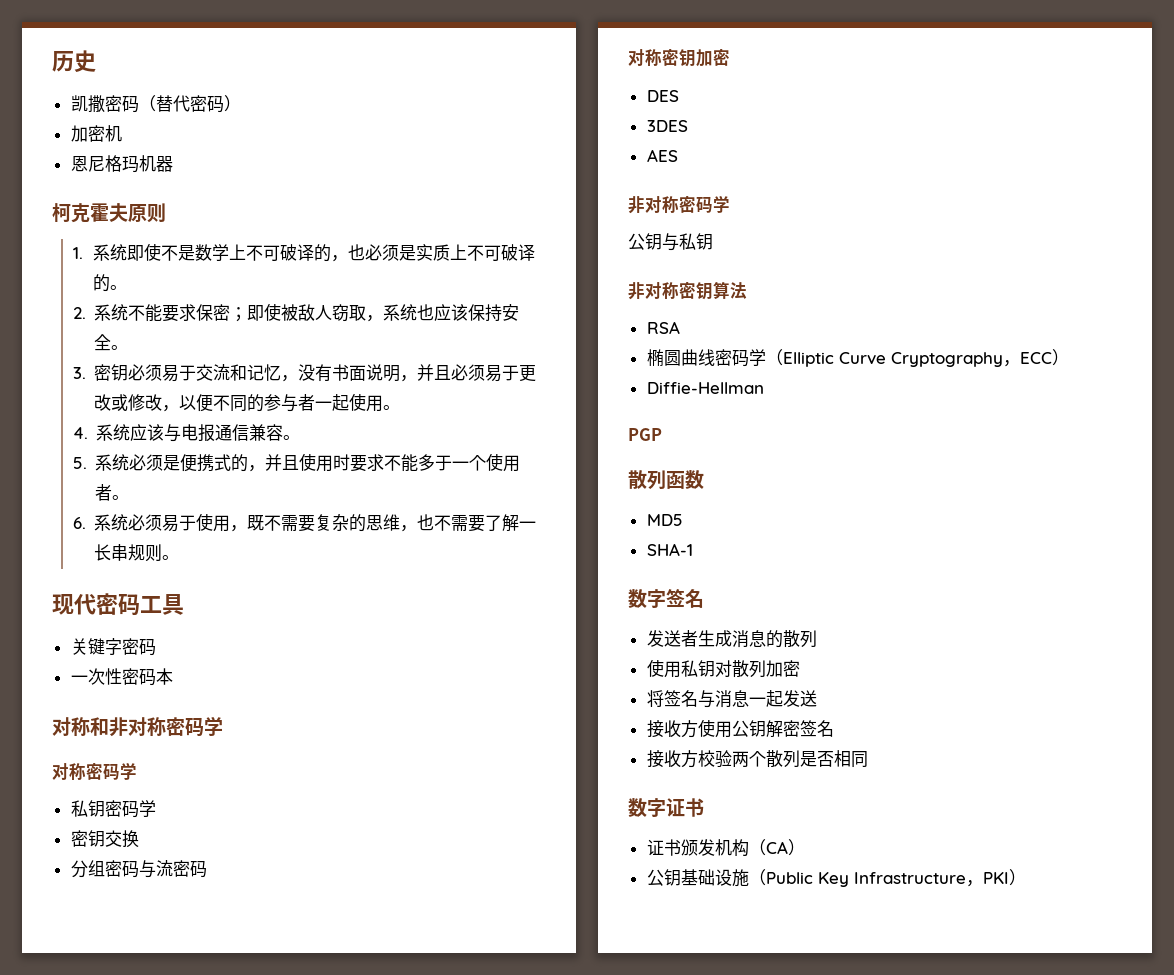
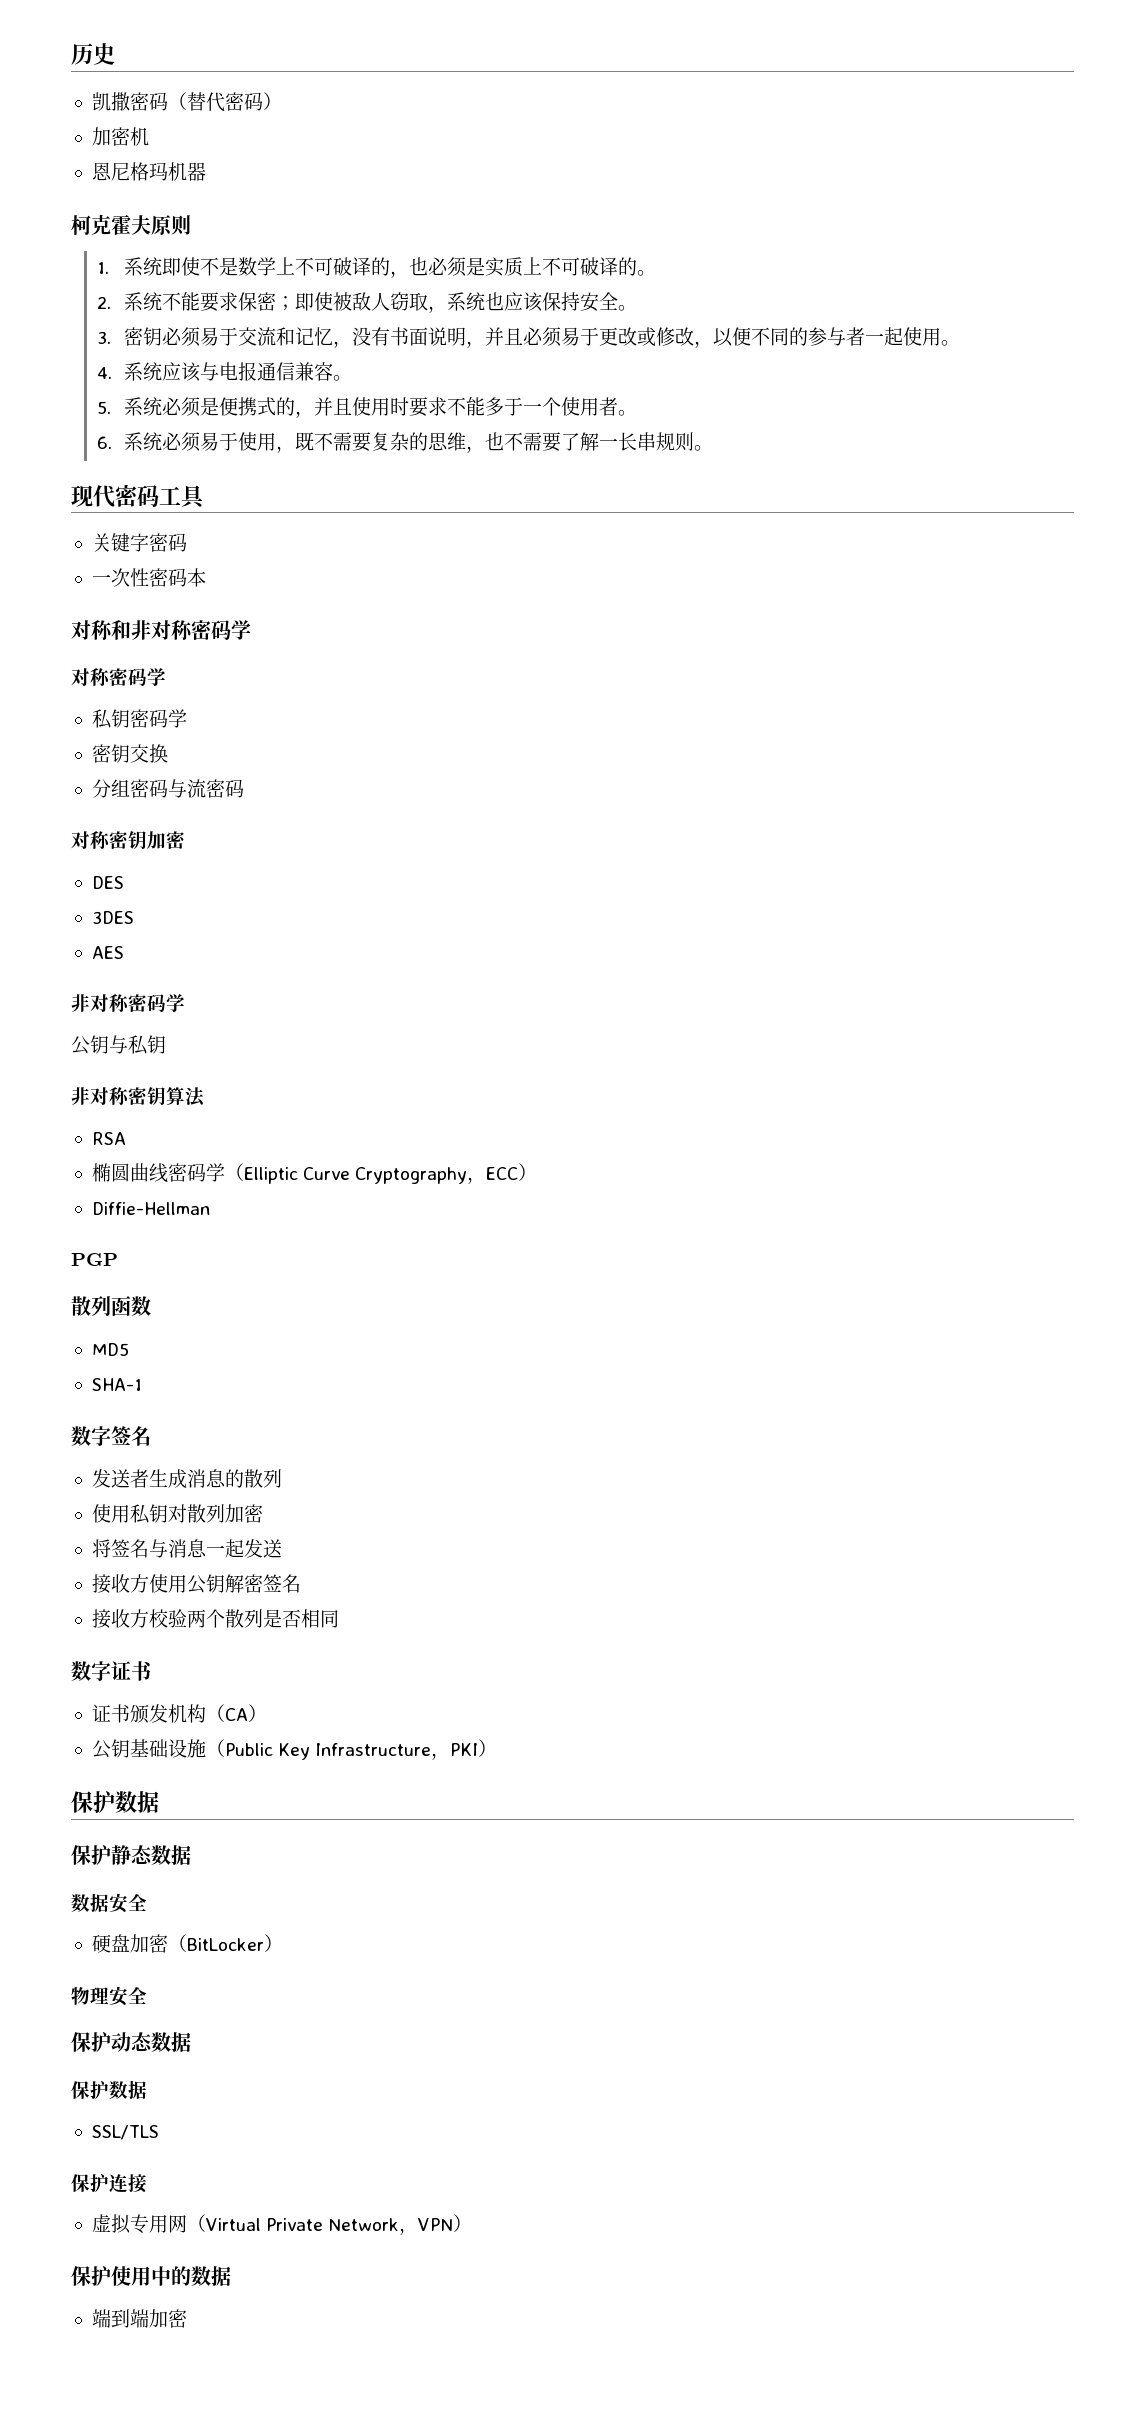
  公钥基础设施（Public Key Infrastructure，PKI）
+ 保护数据
+ 保护静态数据
+ 数据安全
+ 硬盘加密（BitLocker）
+ 物理安全
+ 保护动态数据
+ 保护数据
+ SSL/TLS
+ 保护连接
+ 虚拟专用网（Virtual Private Network，VPN）
+ 保护使用中的数据
+ 端到端加密

